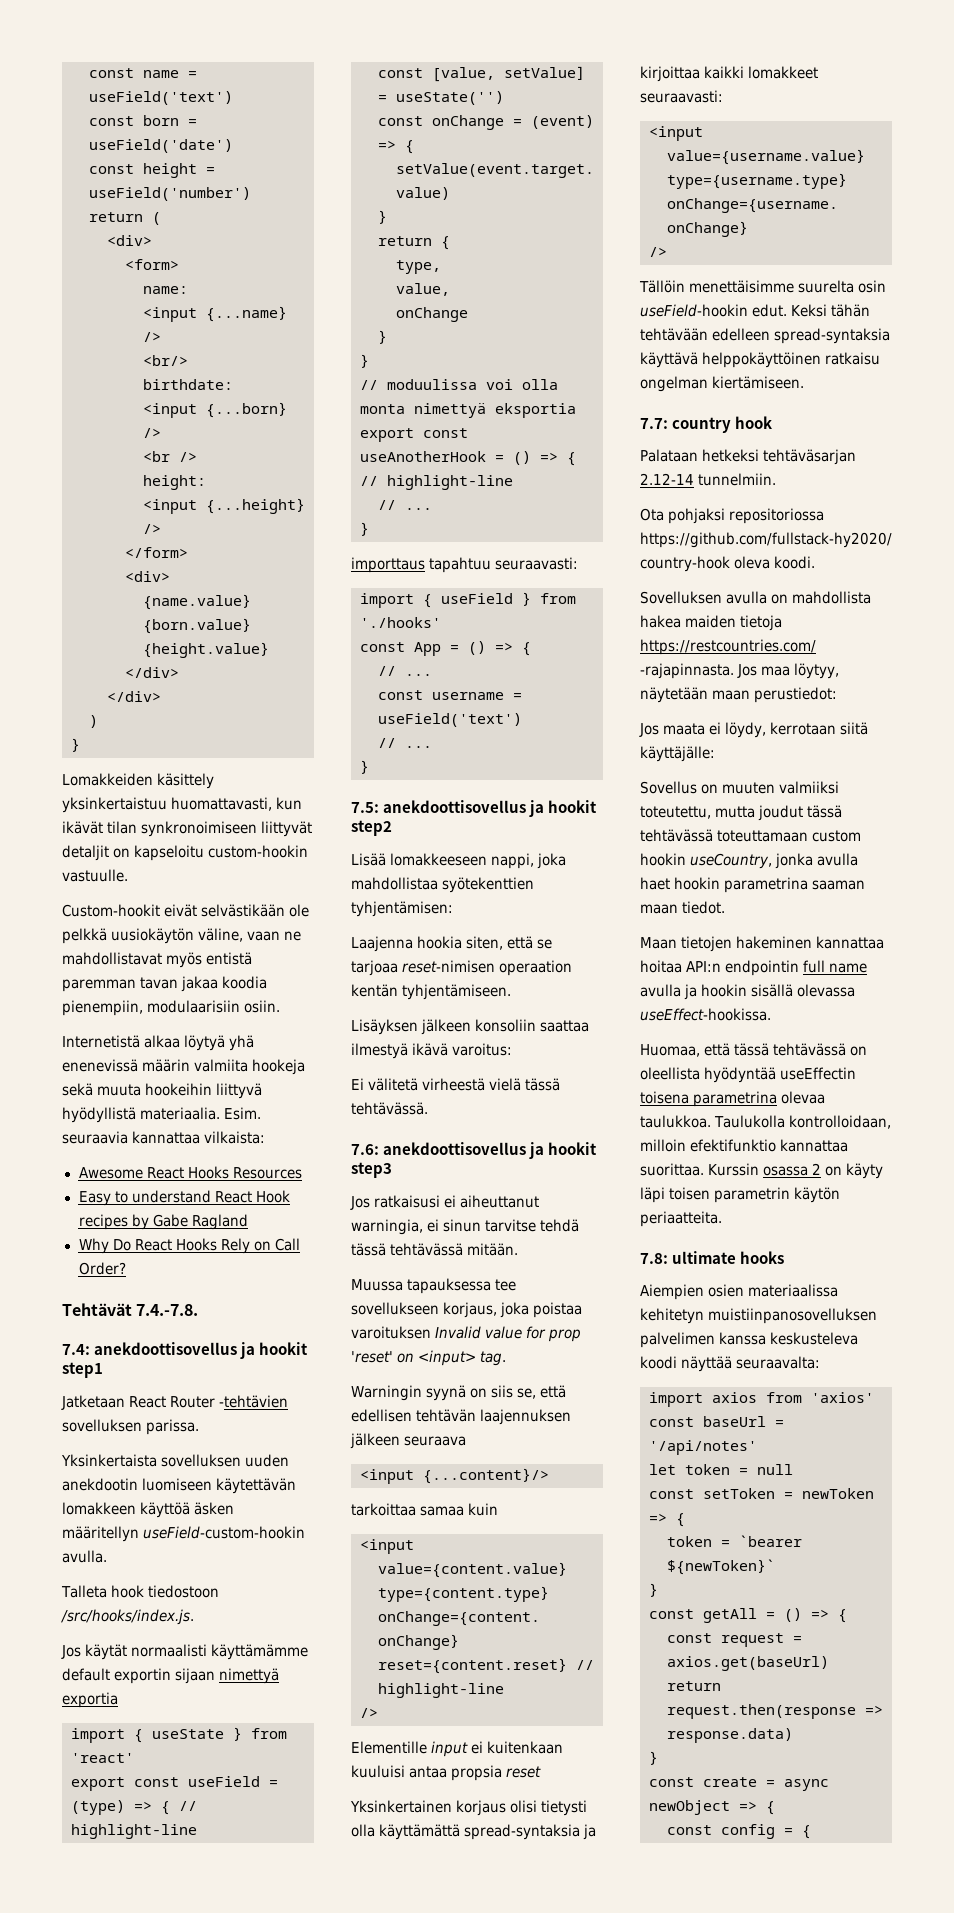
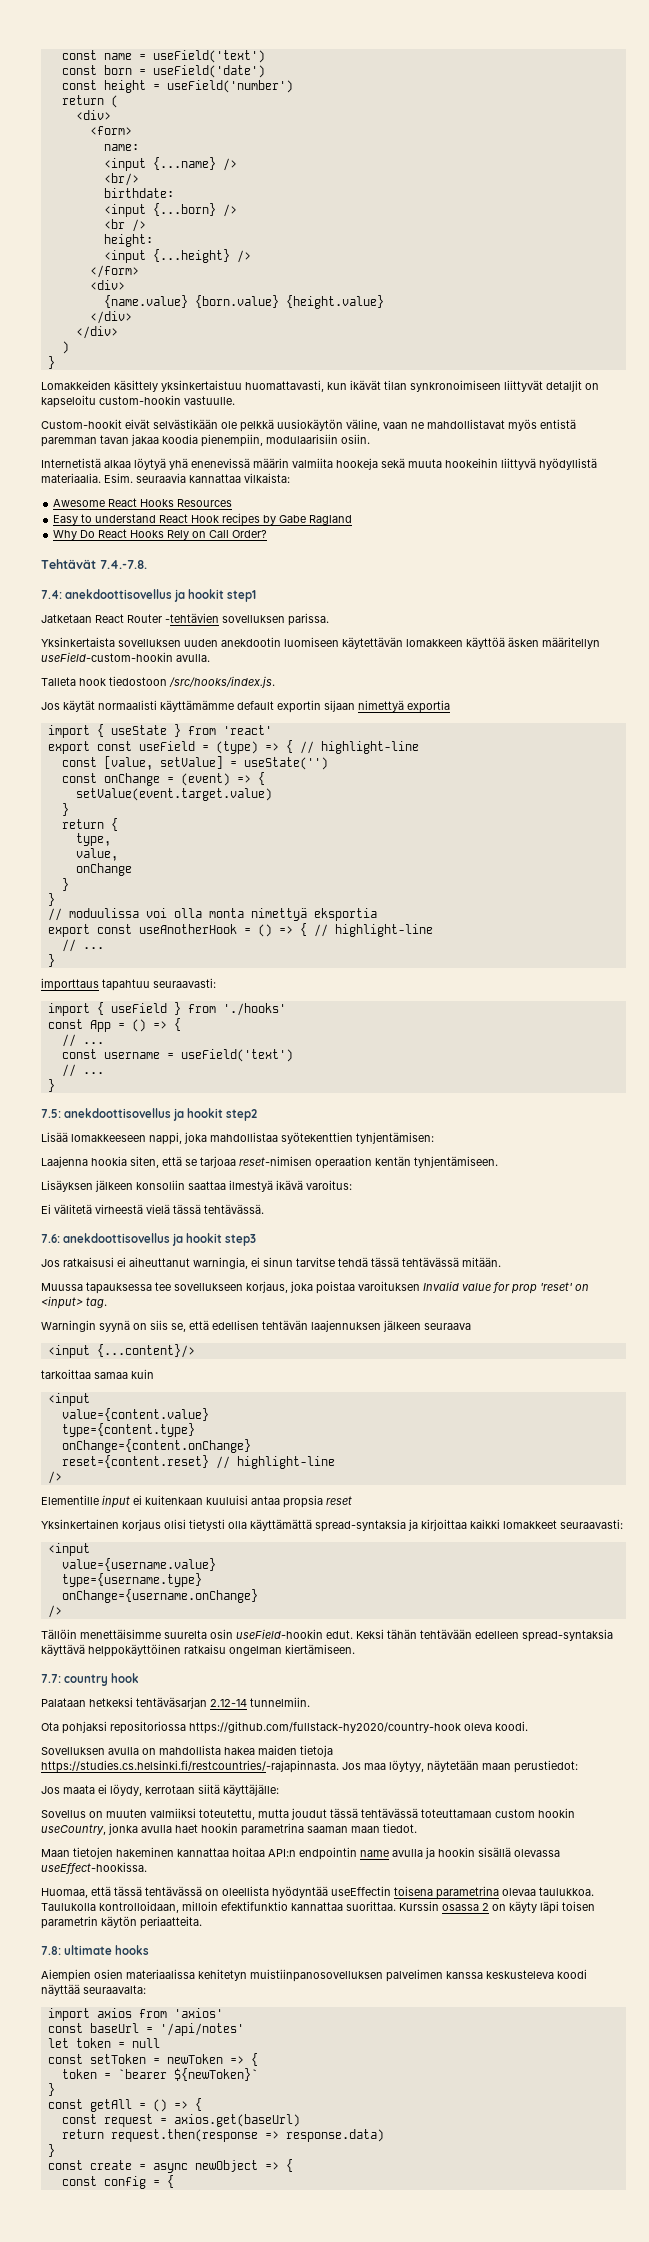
- Sovelluksen avulla on mahdollista hakea maiden tietoja https://restcountries.com/ -rajapinnasta. Jos maa löytyy, näytetään maan perustiedot:
+ Sovelluksen avulla on mahdollista hakea maiden tietoja https://studies.cs.helsinki.fi/restcountries/-rajapinnasta. Jos maa löytyy, näytetään maan perustiedot:
- Maan tietojen hakeminen kannattaa hoitaa API:n endpointin full name avulla ja hookin sisällä olevassa useEffect-hookissa.
+ Maan tietojen hakeminen kannattaa hoitaa API:n endpointin name avulla ja hookin sisällä olevassa useEffect-hookissa.

